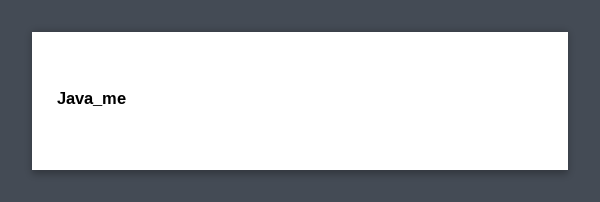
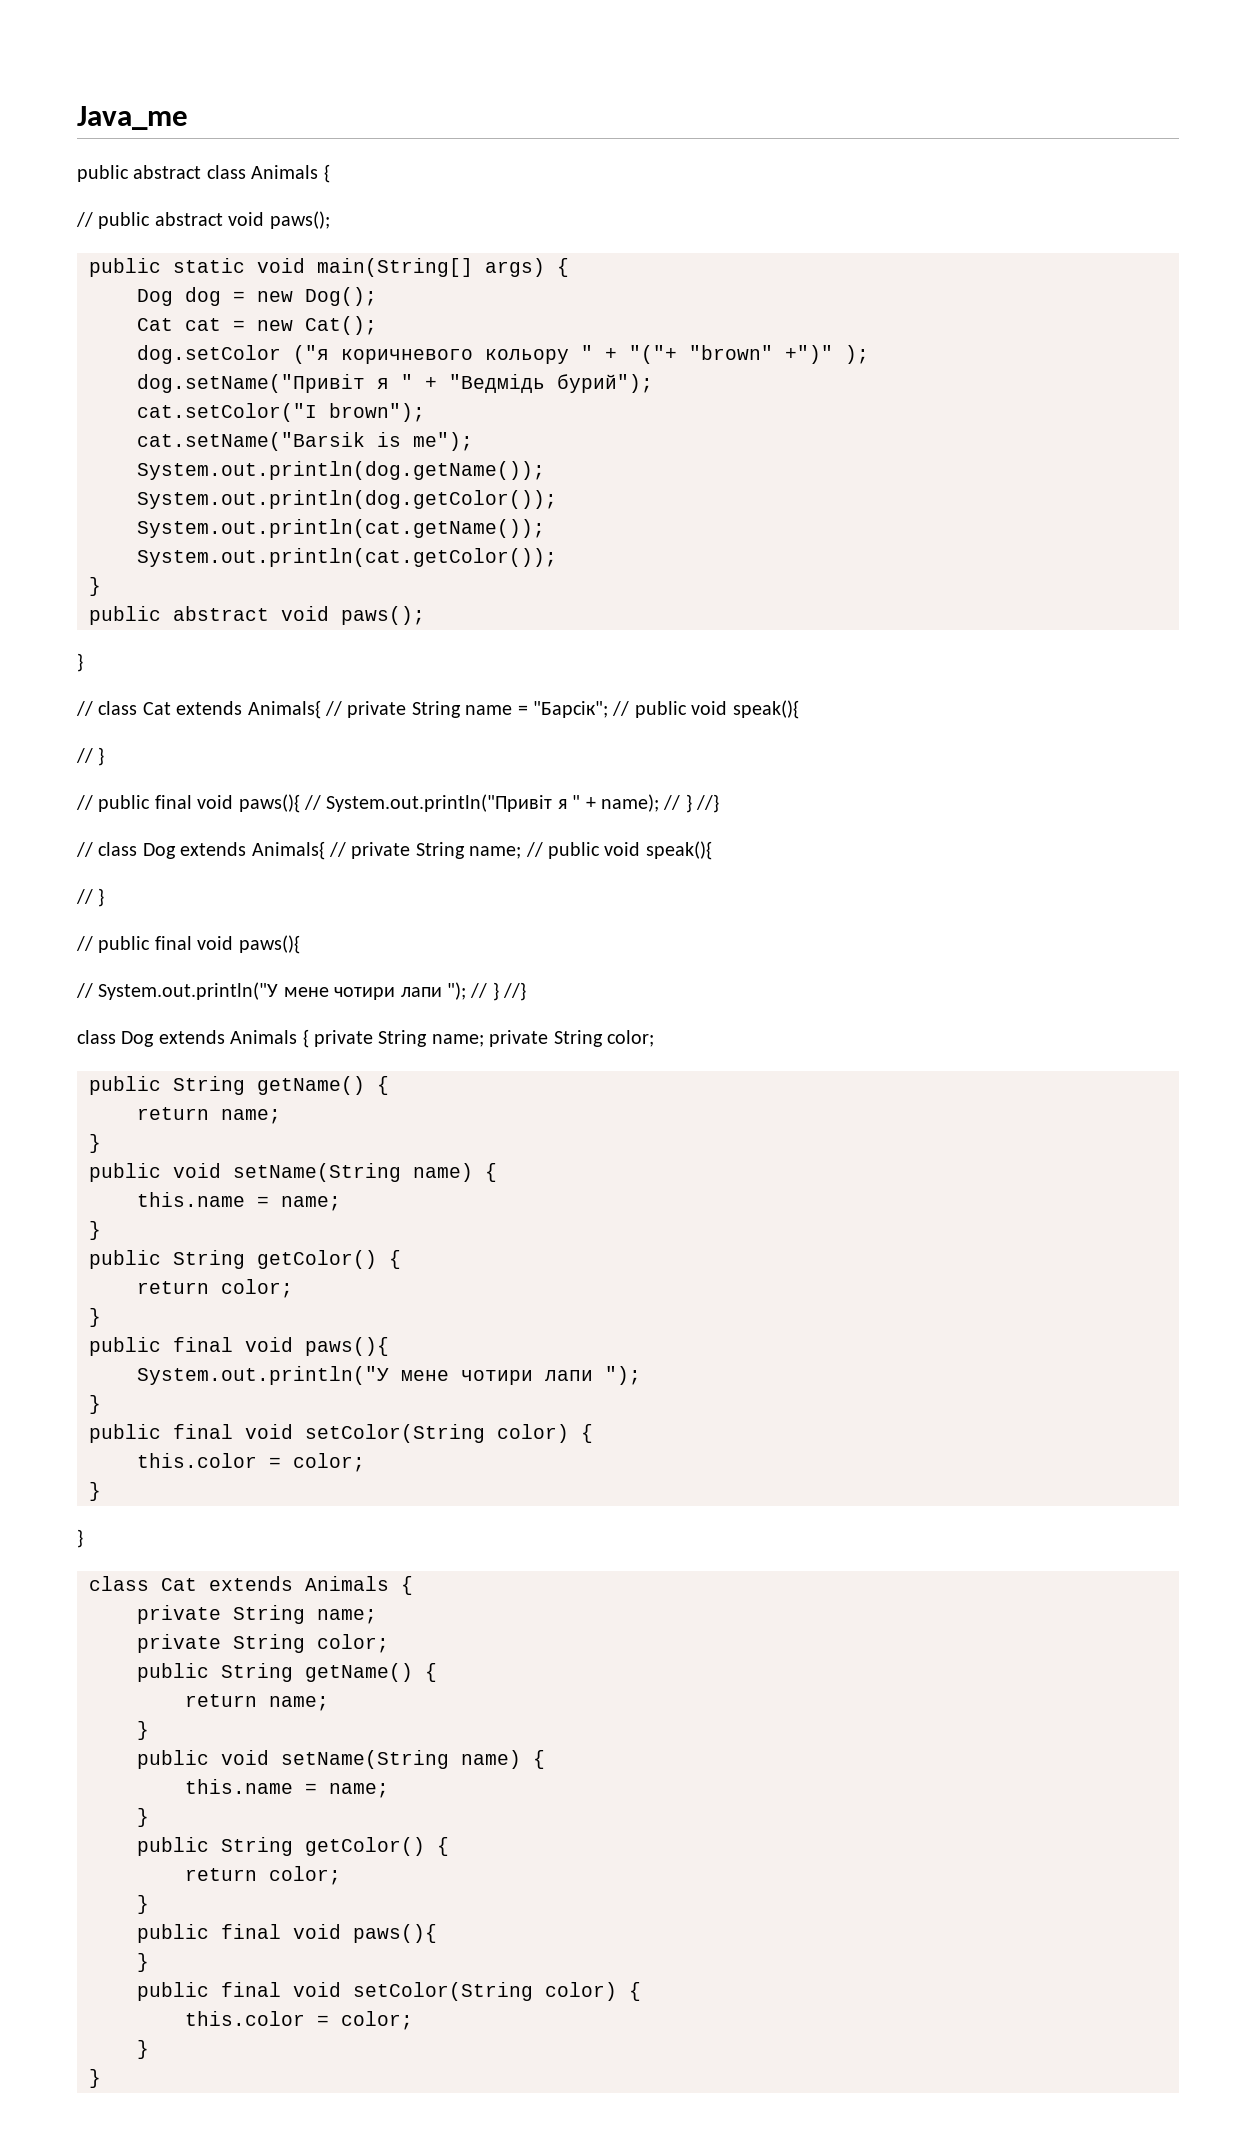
+ public abstract class Animals {
+ // public abstract void paws();
+ public static void main(String[] args) {
+ Dog dog = new Dog();
+ Cat cat = new Cat();
+ dog.setColor ("я коричневого кольору " + "("+ "brown" +")" );
+ dog.setName("Привіт я " + "Ведмідь бурий");
+ cat.setColor("I brown");
+ cat.setName("Barsik is me");
+ System.out.println(dog.getName());
+ System.out.println(dog.getColor());
+ System.out.println(cat.getName());
+ System.out.println(cat.getColor());
+ }
+ public abstract void paws();
+ }
+ // class Cat extends Animals{ // private String name = "Барсік"; // public void speak(){
+ // }
+ // public final void paws(){ // System.out.println("Привіт я " + name); // } //}
+ // class Dog extends Animals{ // private String name; // public void speak(){
+ // }
+ // public final void paws(){
+ // System.out.println("У мене чотири лапи "); // } //}
+ class Dog extends Animals { private String name; private String color;
+ public String getName() {
+ return name;
+ }
+ public void setName(String name) {
+ this.name = name;
+ }
+ public String getColor() {
+ return color;
+ }
+ public final void paws(){
+ System.out.println("У мене чотири лапи ");
+ }
+ public final void setColor(String color) {
+ this.color = color;
+ }
+ }
+ class Cat extends Animals {
+ private String name;
+ private String color;
+ public String getName() {
+ return name;
+ }
+ public void setName(String name) {
+ this.name = name;
+ }
+ public String getColor() {
+ return color;
+ }
+ public final void paws(){
+ }
+ public final void setColor(String color) {
+ this.color = color;
+ }
+ }

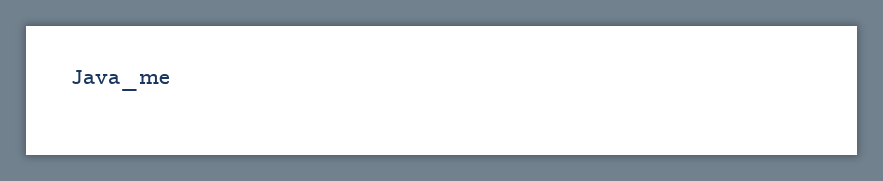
- public abstract class Animals {
- // public abstract void paws();
- public static void main(String[] args) {
- Dog dog = new Dog();
- Cat cat = new Cat();
- dog.setColor ("я коричневого кольору " + "("+ "brown" +")" );
- dog.setName("Привіт я " + "Ведмідь бурий");
- cat.setColor("I brown");
- cat.setName("Barsik is me");
- System.out.println(dog.getName());
- System.out.println(dog.getColor());
- System.out.println(cat.getName());
- System.out.println(cat.getColor());
- }
- public abstract void paws();
- }
- // class Cat extends Animals{ // private String name = "Барсік"; // public void speak(){
- // }
- // public final void paws(){ // System.out.println("Привіт я " + name); // } //}
- // class Dog extends Animals{ // private String name; // public void speak(){
- // }
- // public final void paws(){
- // System.out.println("У мене чотири лапи "); // } //}
- class Dog extends Animals { private String name; private String color;
- public String getName() {
- return name;
- }
- public void setName(String name) {
- this.name = name;
- }
- public String getColor() {
- return color;
- }
- public final void paws(){
- System.out.println("У мене чотири лапи ");
- }
- public final void setColor(String color) {
- this.color = color;
- }
- }
- class Cat extends Animals {
- private String name;
- private String color;
- public String getName() {
- return name;
- }
- public void setName(String name) {
- this.name = name;
- }
- public String getColor() {
- return color;
- }
- public final void paws(){
- }
- public final void setColor(String color) {
- this.color = color;
- }
- }

